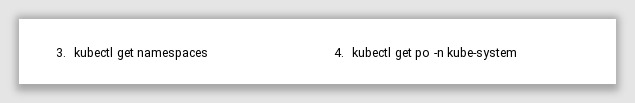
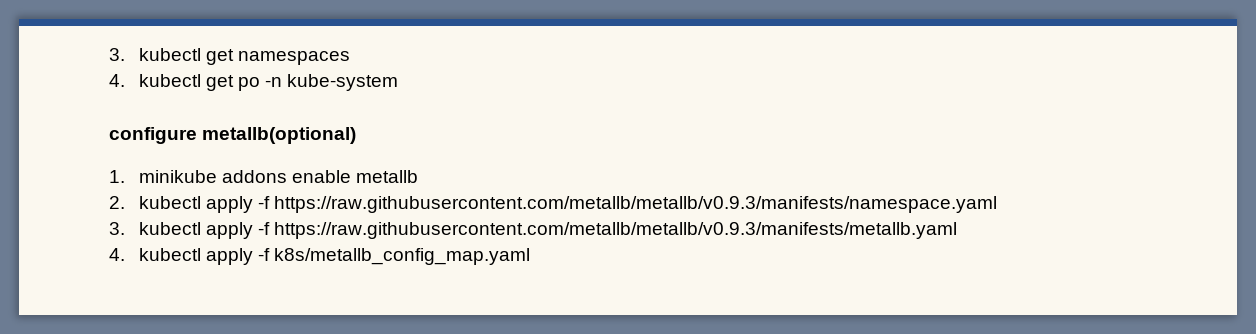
+ configure metallb(optional)
+ 1. minikube addons enable metallb
+ 2. kubectl apply -f https://raw.githubusercontent.com/metallb/metallb/v0.9.3/manifests/namespace.yaml
+ 3. kubectl apply -f https://raw.githubusercontent.com/metallb/metallb/v0.9.3/manifests/metallb.yaml
+ 4. kubectl apply -f k8s/metallb_config_map.yaml

